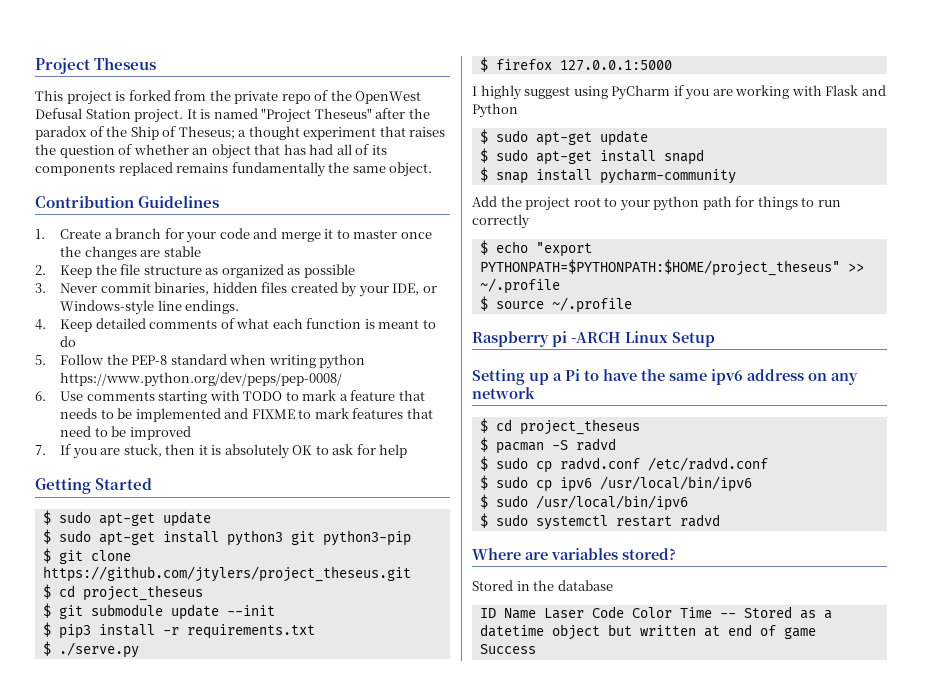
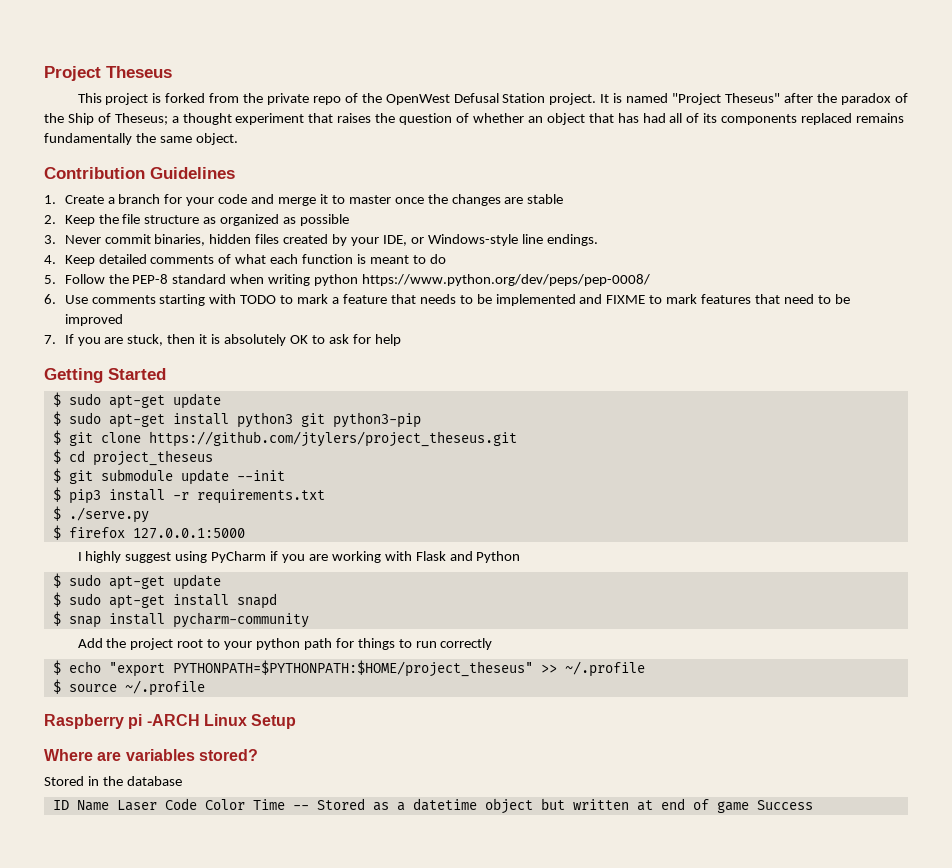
- Setting up a Pi to have the same ipv6 address on any network
- $ cd project_theseus
- $ pacman -S radvd
- $ sudo cp radvd.conf /etc/radvd.conf
- $ sudo cp ipv6 /usr/local/bin/ipv6
- $ sudo /usr/local/bin/ipv6
- $ sudo systemctl restart radvd

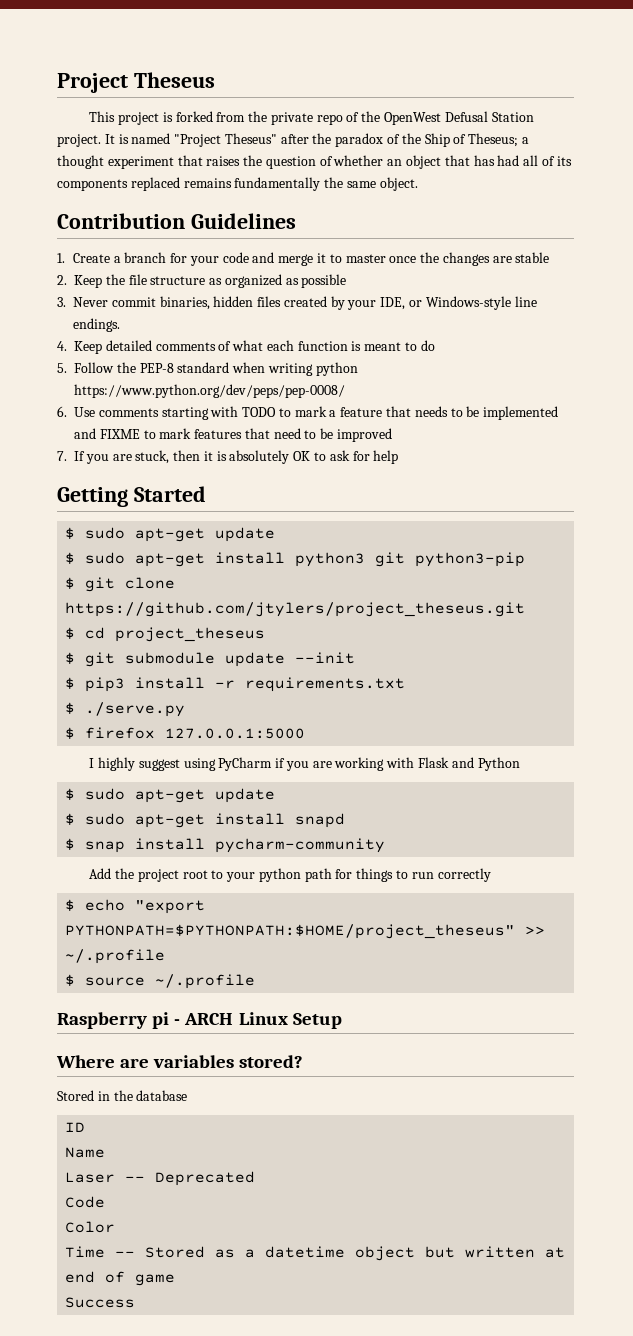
- Raspberry pi -ARCH Linux Setup
+ Raspberry pi - ARCH Linux Setup
- ID Name Laser Code Color Time -- Stored as a datetime object but written at end of game Success
+ ID
+ Name
+ Laser -- Deprecated
+ Code
+ Color
+ Time -- Stored as a datetime object but written at end of game
+ Success

